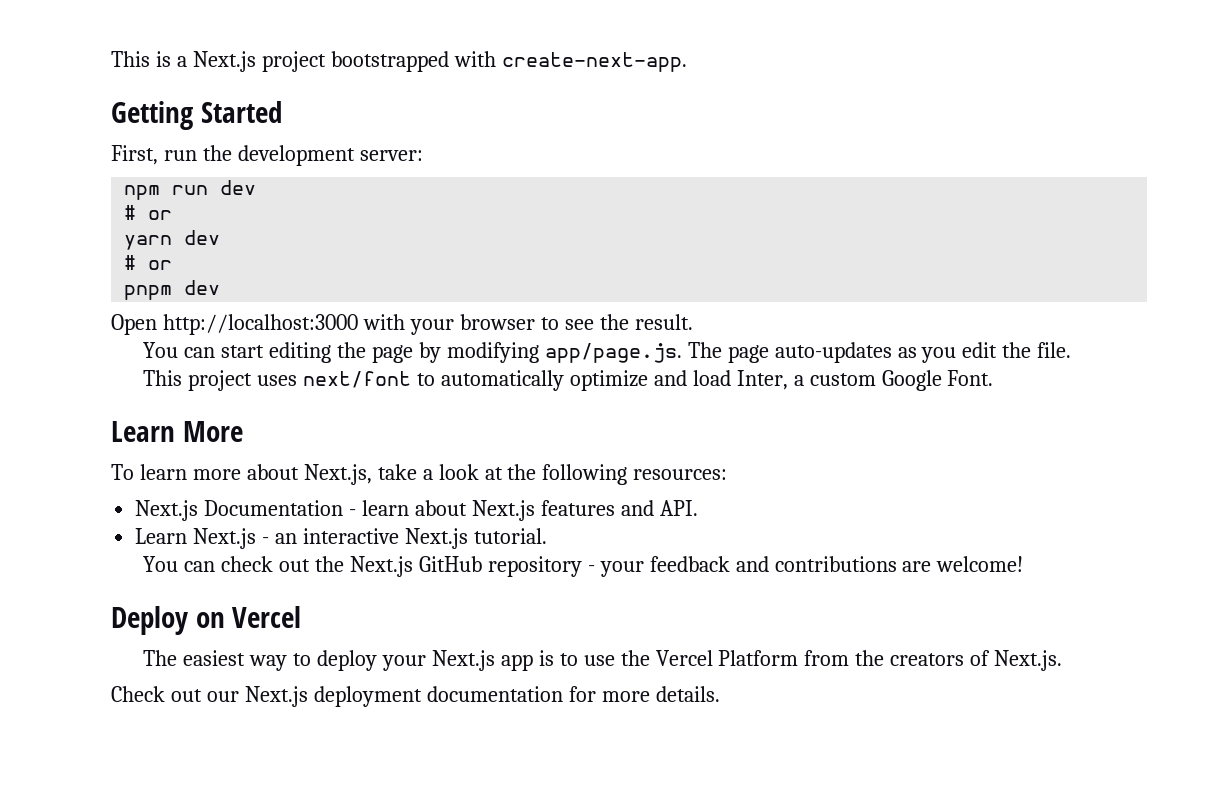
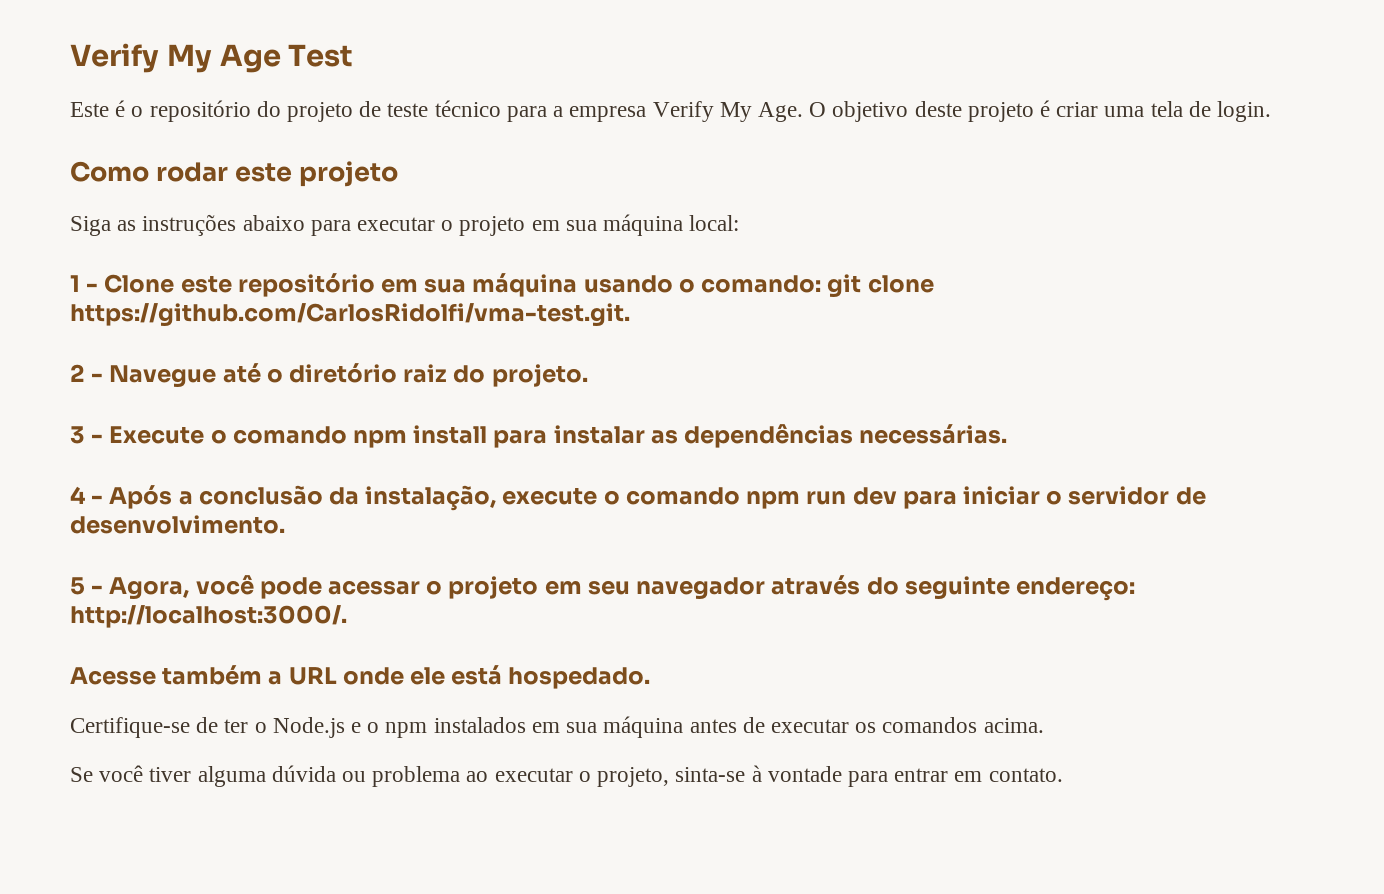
- This is a Next.js project bootstrapped with create-next-app.
- Getting Started
- First, run the development server:
- npm run dev
- # or
- yarn dev
- # or
- pnpm dev
- Open http://localhost:3000 with your browser to see the result.
- You can start editing the page by modifying app/page.js. The page auto-updates as you edit the file.
- This project uses next/font to automatically optimize and load Inter, a custom Google Font.
- Learn More
- To learn more about Next.js, take a look at the following resources:
- Next.js Documentation - learn about Next.js features and API.
- Learn Next.js - an interactive Next.js tutorial.
- You can check out the Next.js GitHub repository - your feedback and contributions are welcome!
- Deploy on Vercel
- The easiest way to deploy your Next.js app is to use the Vercel Platform from the creators of Next.js.
- Check out our Next.js deployment documentation for more details.
+ Verify My Age Test
+ Este é o repositório do projeto de teste técnico para a empresa Verify My Age. O objetivo deste projeto é criar uma tela de login.
+ Como rodar este projeto
+ Siga as instruções abaixo para executar o projeto em sua máquina local:
+ 1 - Clone este repositório em sua máquina usando o comando: git clone https://github.com/CarlosRidolfi/vma-test.git.
+ 2 - Navegue até o diretório raiz do projeto.
+ 3 - Execute o comando npm install para instalar as dependências necessárias.
+ 4 - Após a conclusão da instalação, execute o comando npm run dev para iniciar o servidor de desenvolvimento.
+ 5 - Agora, você pode acessar o projeto em seu navegador através do seguinte endereço: http://localhost:3000/.
+ Acesse também a URL onde ele está hospedado.
+ Certifique-se de ter o Node.js e o npm instalados em sua máquina antes de executar os comandos acima.
+ Se você tiver alguma dúvida ou problema ao executar o projeto, sinta-se à vontade para entrar em contato.

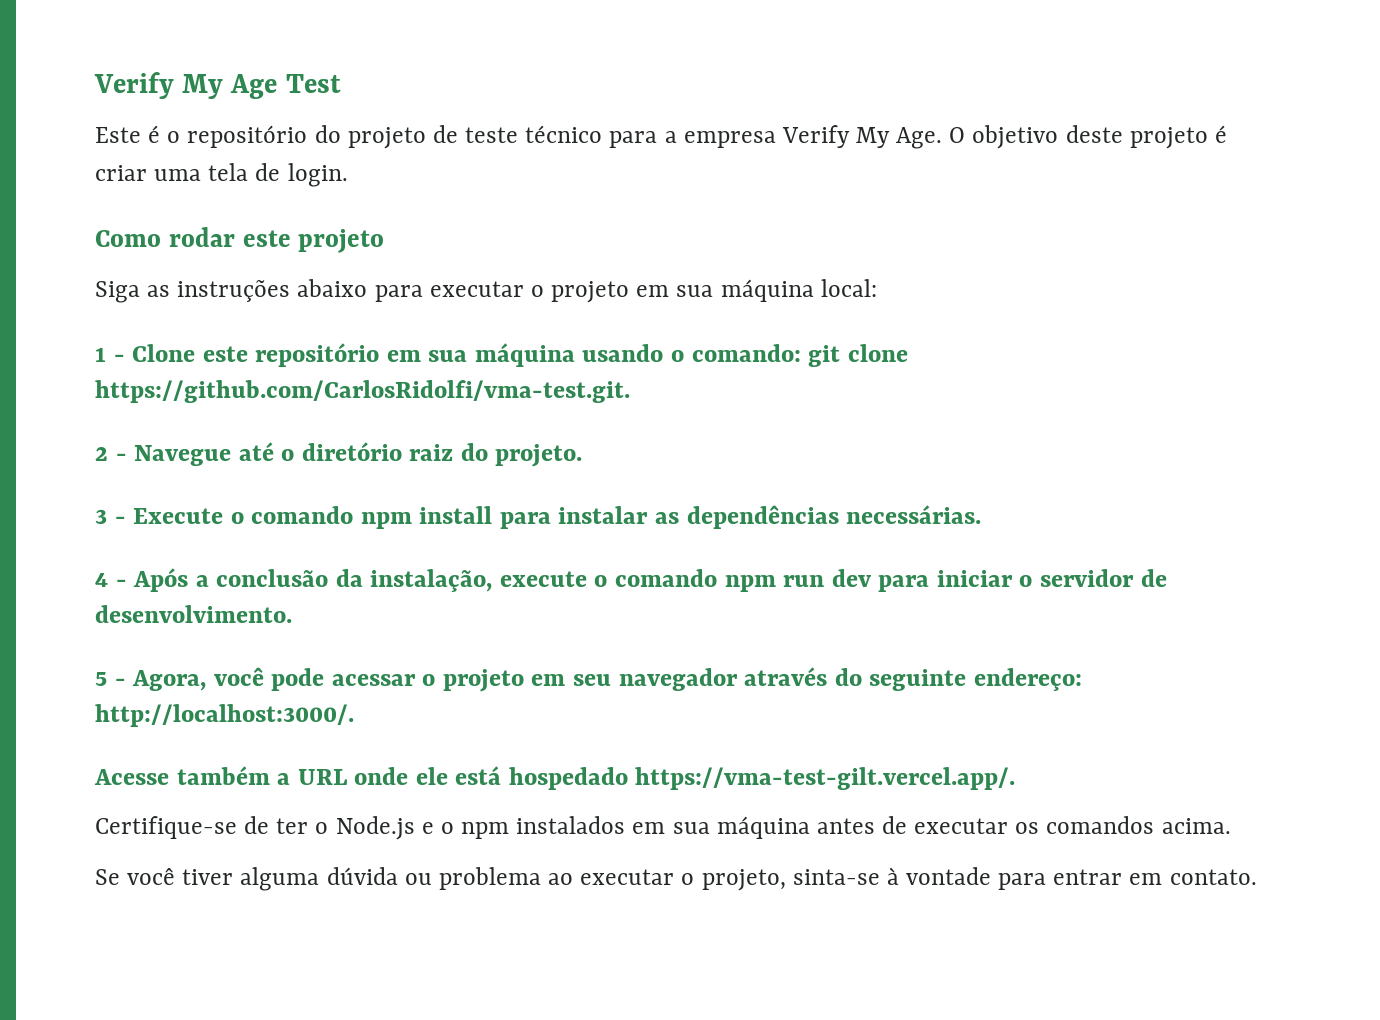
- Acesse também a URL onde ele está hospedado.
+ Acesse também a URL onde ele está hospedado https://vma-test-gilt.vercel.app/.

